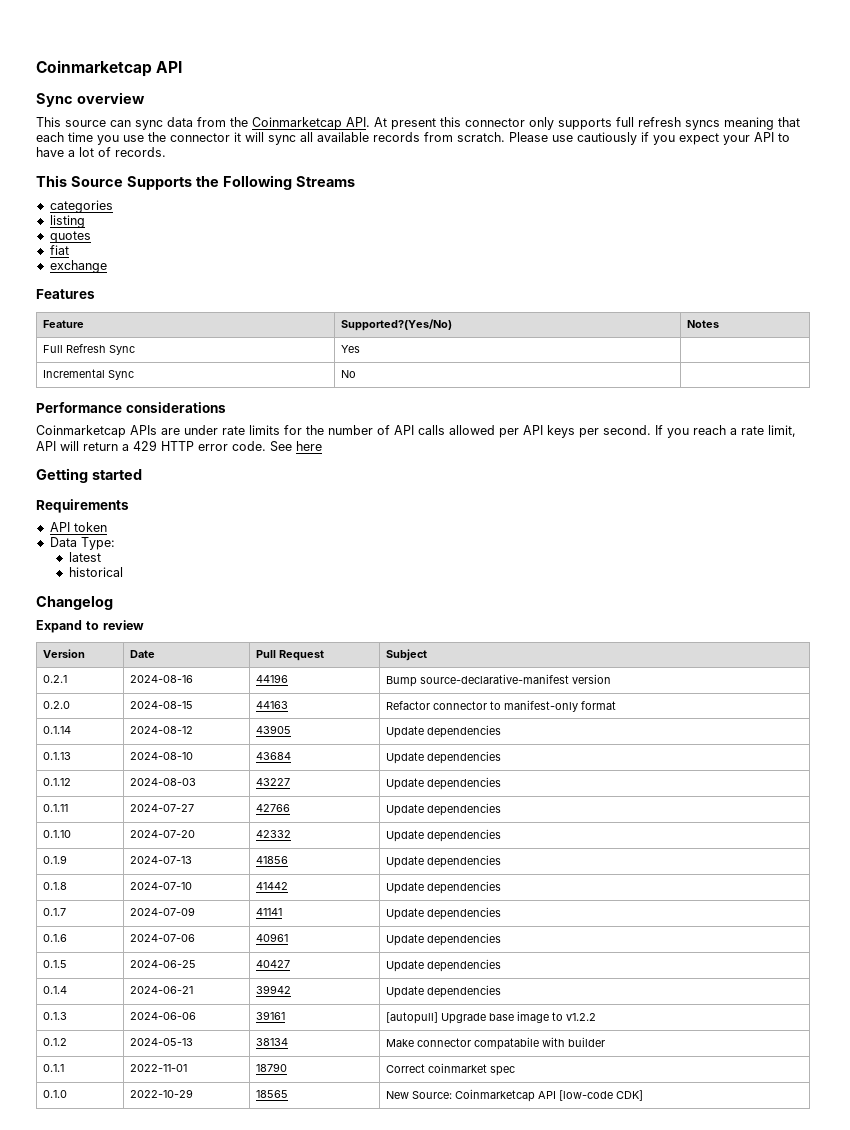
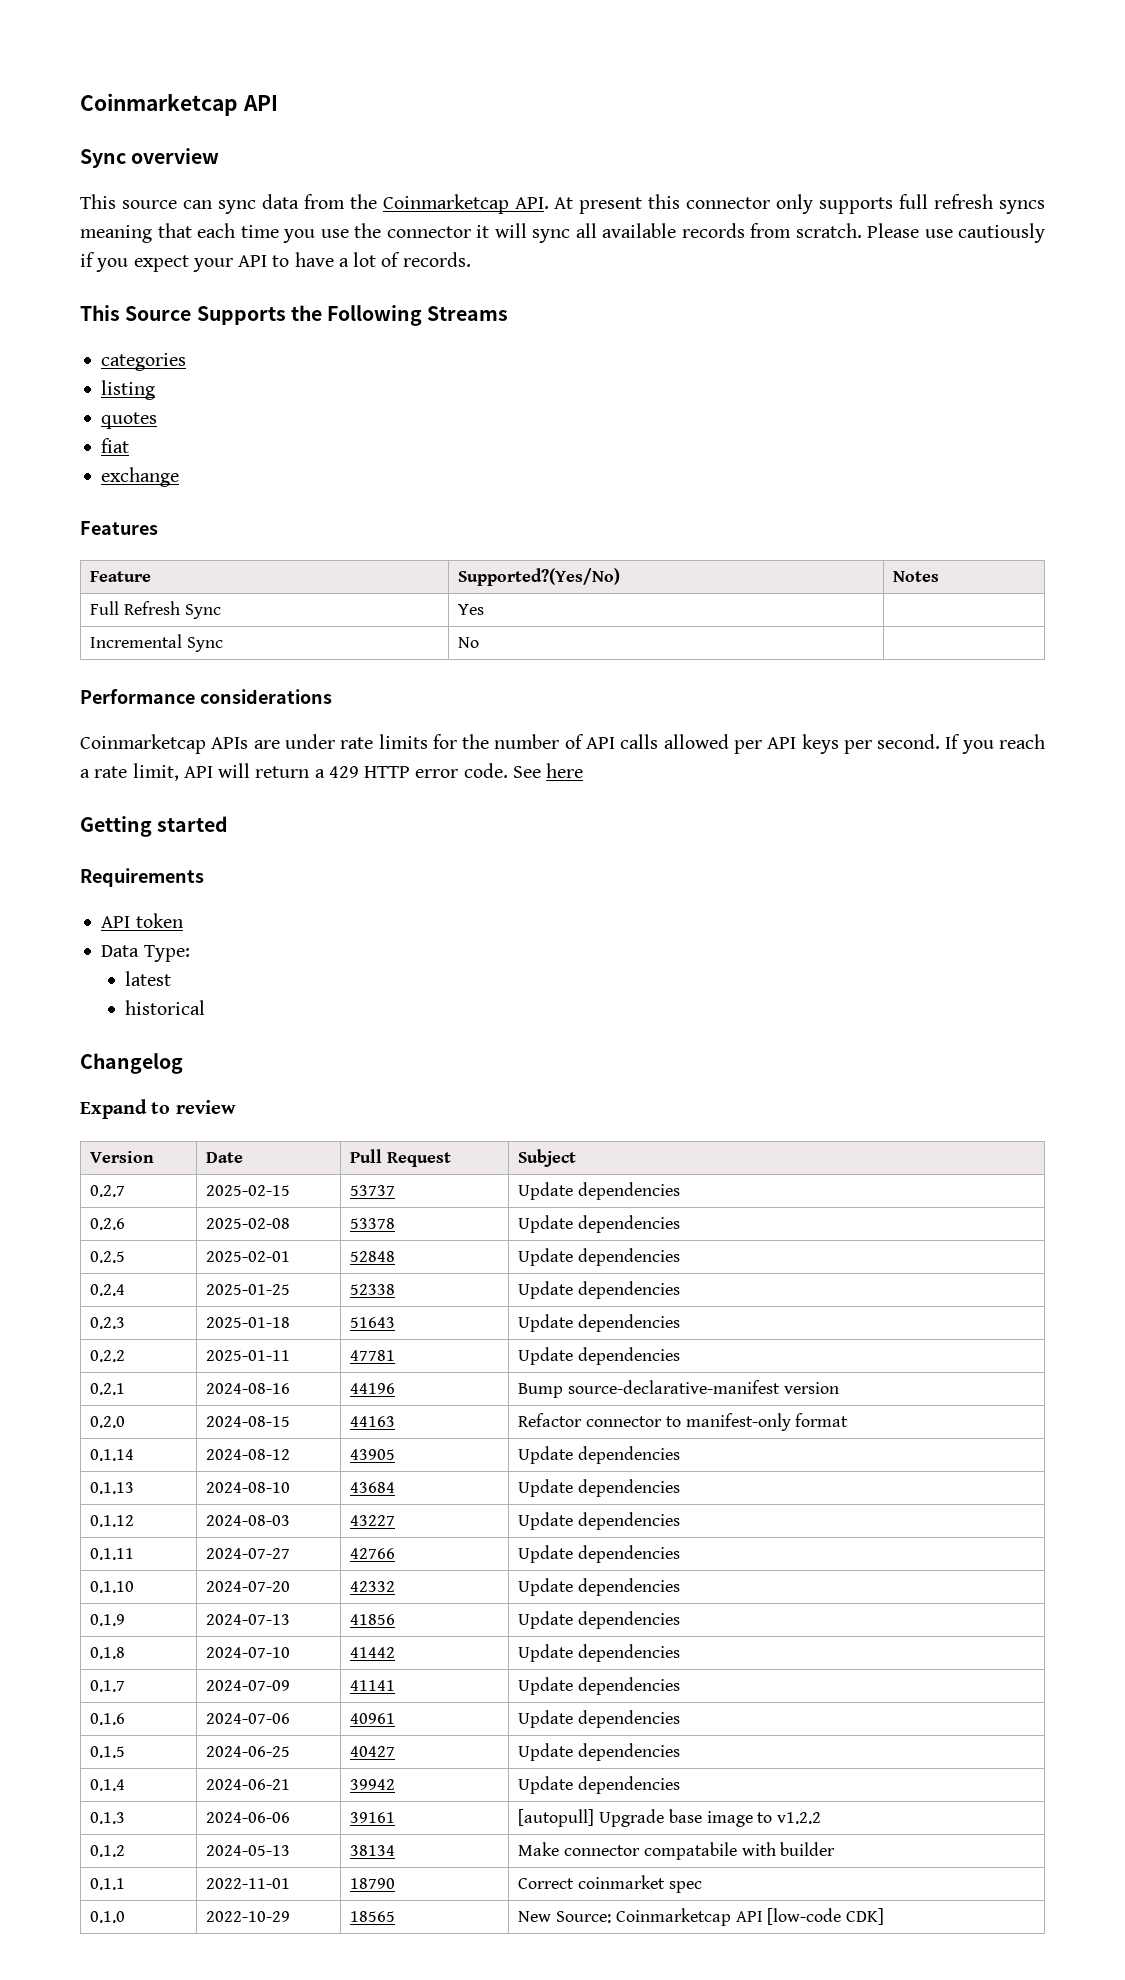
+ 0.2.7 | 2025-02-15 | 53737 | Update dependencies
+ 0.2.6 | 2025-02-08 | 53378 | Update dependencies
+ 0.2.5 | 2025-02-01 | 52848 | Update dependencies
+ 0.2.4 | 2025-01-25 | 52338 | Update dependencies
+ 0.2.3 | 2025-01-18 | 51643 | Update dependencies
+ 0.2.2 | 2025-01-11 | 47781 | Update dependencies

